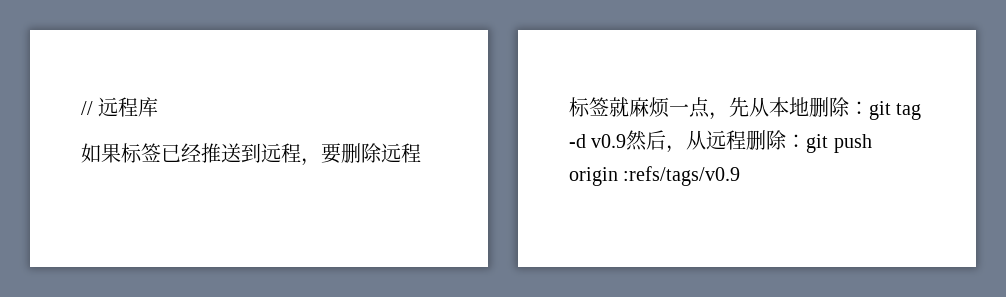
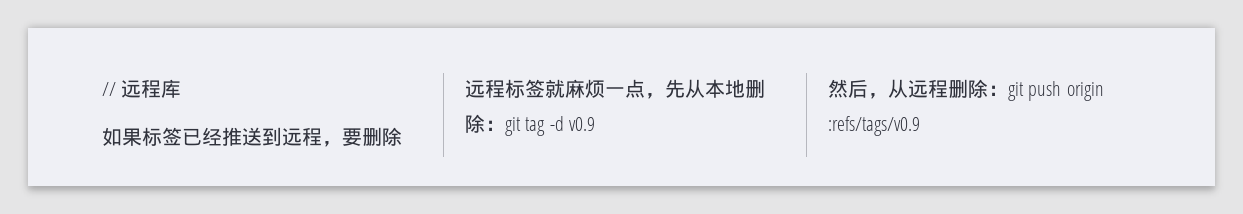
- 如果标签已经推送到远程，要删除远程标签就麻烦一点，先从本地删除：git tag -d v0.9然后，从远程删除：git push origin :refs/tags/v0.9
+ 如果标签已经推送到远程，要删除远程标签就麻烦一点，先从本地删除：git tag -d v0.9
+ 然后，从远程删除：git push origin :refs/tags/v0.9

